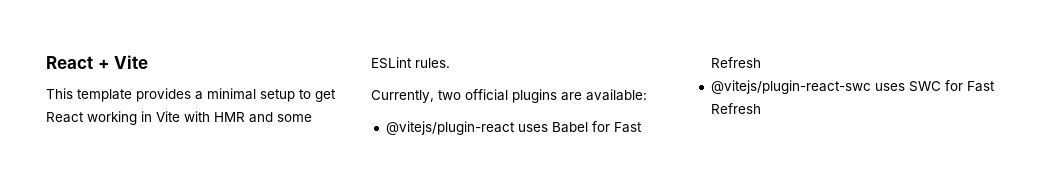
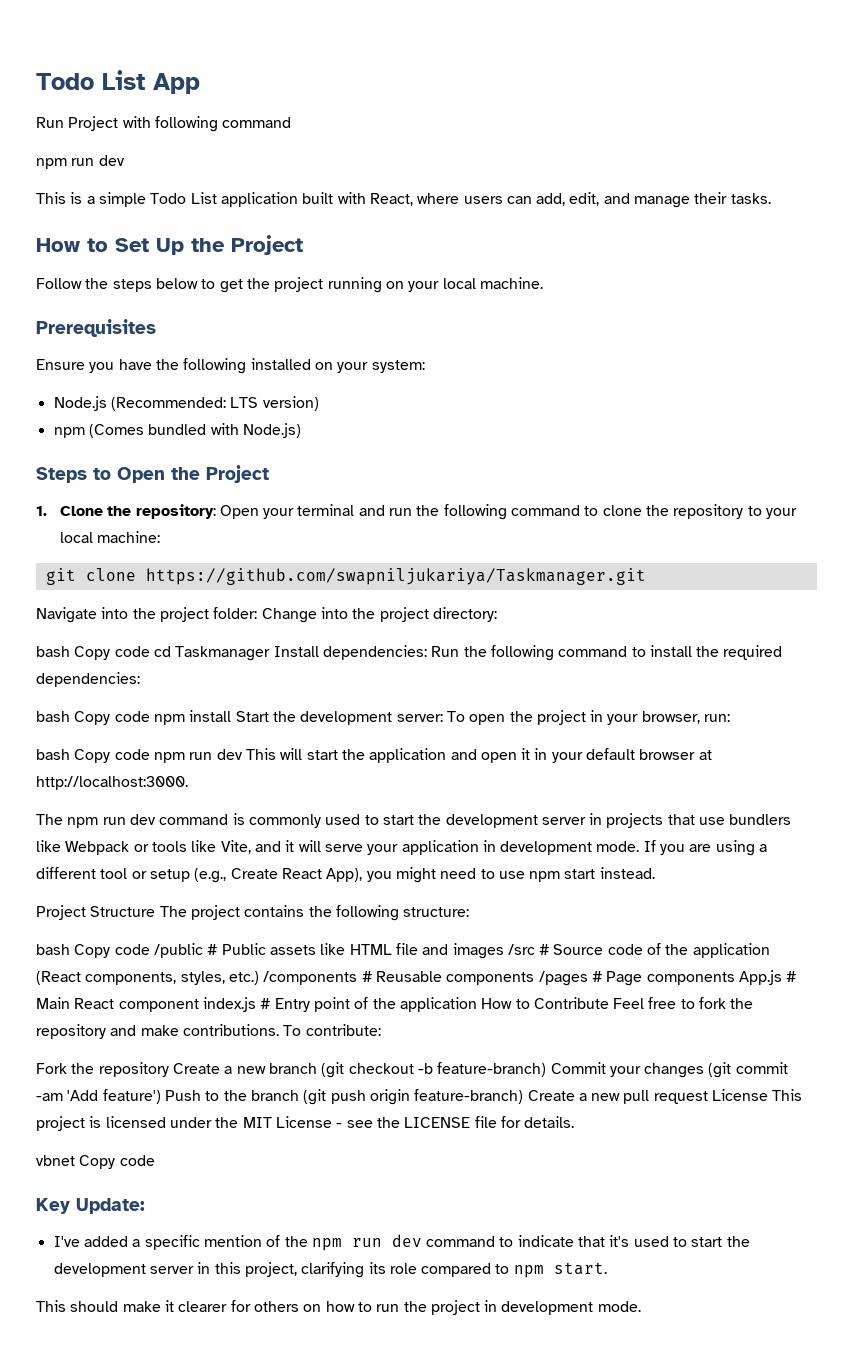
- React + Vite
- This template provides a minimal setup to get React working in Vite with HMR and some ESLint rules.
- Currently, two official plugins are available:
- @vitejs/plugin-react uses Babel for Fast Refresh
- @vitejs/plugin-react-swc uses SWC for Fast Refresh
+ Todo List App
+ Run Project with following command
+ npm run dev
+ This is a simple Todo List application built with React, where users can add, edit, and manage their tasks.
+ How to Set Up the Project
+ Follow the steps below to get the project running on your local machine.
+ Prerequisites
+ Ensure you have the following installed on your system:
+ Node.js (Recommended: LTS version)
+ npm (Comes bundled with Node.js)
+ Steps to Open the Project
+ 1. Clone the repository: Open your terminal and run the following command to clone the repository to your local machine:
+ git clone https://github.com/swapniljukariya/Taskmanager.git
+ Navigate into the project folder: Change into the project directory:
+ bash Copy code cd Taskmanager Install dependencies: Run the following command to install the required dependencies:
+ bash Copy code npm install Start the development server: To open the project in your browser, run:
+ bash Copy code npm run dev This will start the application and open it in your default browser at http://localhost:3000.
+ The npm run dev command is commonly used to start the development server in projects that use bundlers like Webpack or tools like Vite, and it will serve your application in development mode. If you are using a different tool or setup (e.g., Create React App), you might need to use npm start instead.
+ Project Structure The project contains the following structure:
+ bash Copy code /public # Public assets like HTML file and images /src # Source code of the application (React components, styles, etc.) /components # Reusable components /pages # Page components App.js # Main React component index.js # Entry point of the application How to Contribute Feel free to fork the repository and make contributions. To contribute:
+ Fork the repository Create a new branch (git checkout -b feature-branch) Commit your changes (git commit -am 'Add feature') Push to the branch (git push origin feature-branch) Create a new pull request License This project is licensed under the MIT License - see the LICENSE file for details.
+ vbnet Copy code
+ Key Update:
+ I've added a specific mention of the npm run dev command to indicate that it's used to start the development server in this project, clarifying its role compared to npm start.
+ This should make it clearer for others on how to run the project in development mode.

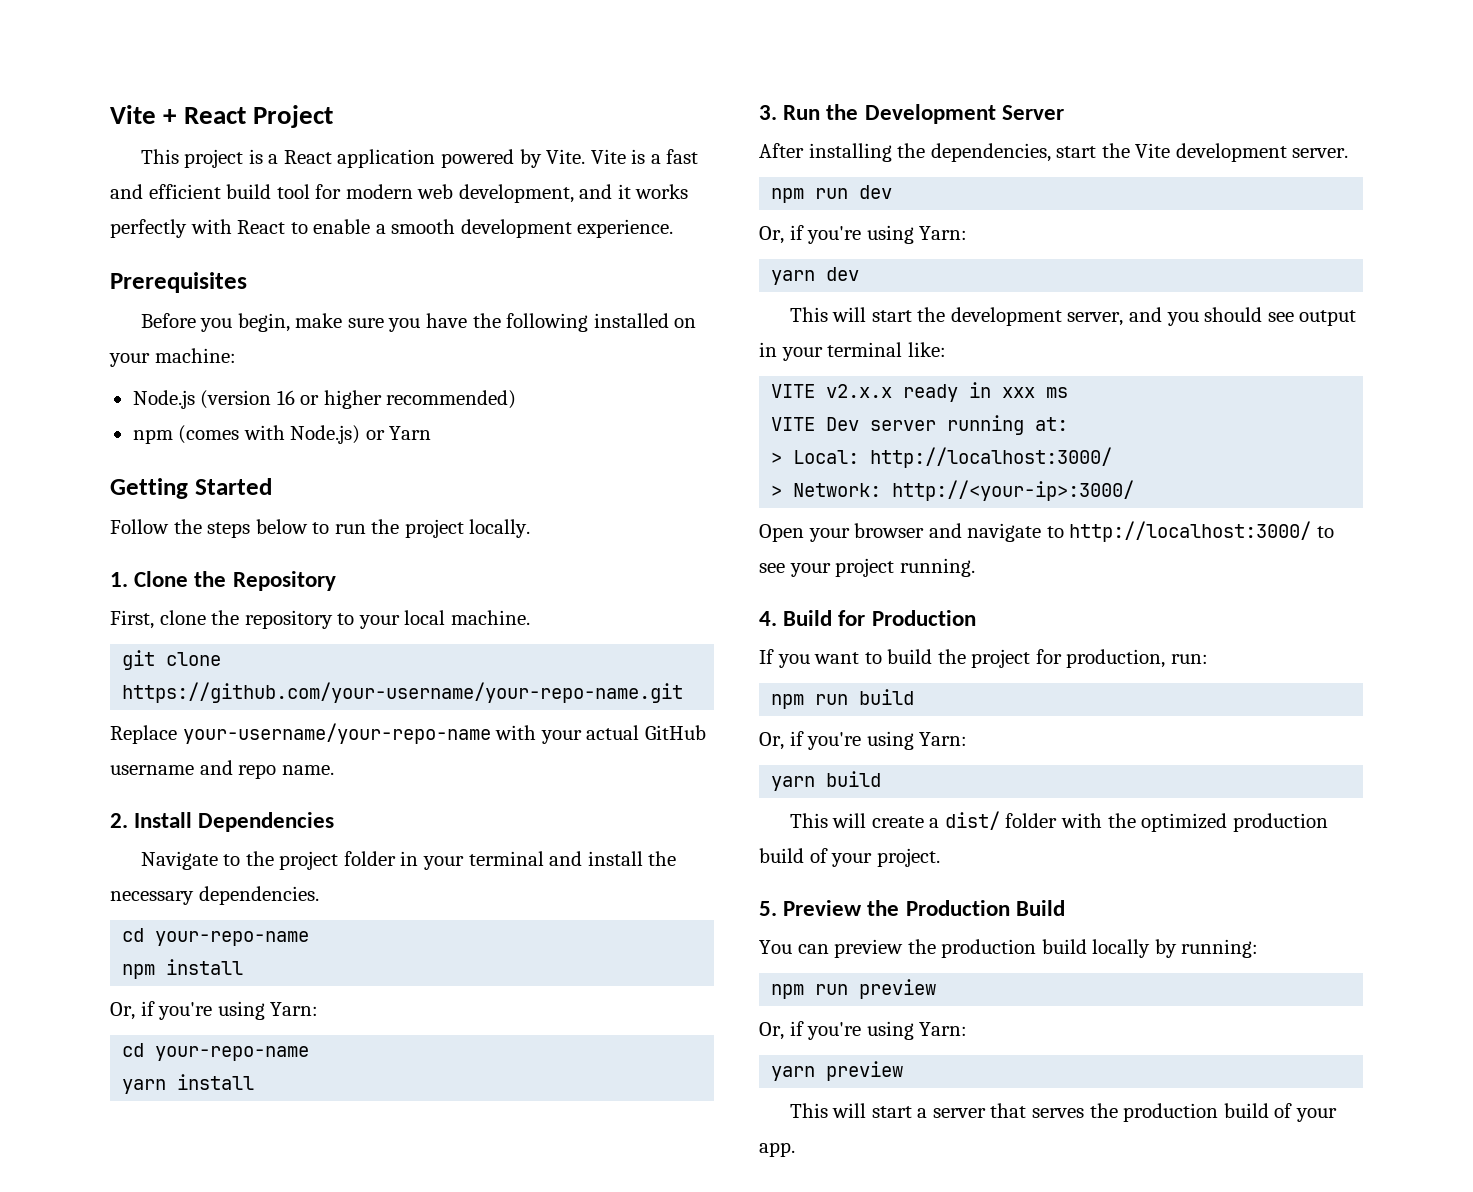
- Todo List App
- Run Project with following command
- npm run dev
- This is a simple Todo List application built with React, where users can add, edit, and manage their tasks.
- How to Set Up the Project
- Follow the steps below to get the project running on your local machine.
+ Vite + React Project
+ This project is a React application powered by Vite. Vite is a fast and efficient build tool for modern web development, and it works perfectly with React to enable a smooth development experience.
  Prerequisites
- Ensure you have the following installed on your system:
+ Before you begin, make sure you have the following installed on your machine:
- Node.js (Recommended: LTS version)
- npm (Comes bundled with Node.js)
- Steps to Open the Project
- 1. Clone the repository: Open your terminal and run the following command to clone the repository to your local machine:
+ Node.js (version 16 or higher recommended)
+ npm (comes with Node.js) or Yarn
+ Getting Started
+ Follow the steps below to run the project locally.
+ 1. Clone the Repository
+ First, clone the repository to your local machine.
- git clone https://github.com/swapniljukariya/Taskmanager.git
+ git clone https://github.com/your-username/your-repo-name.git
+ Replace your-username/your-repo-name with your actual GitHub username and repo name.
+ 2. Install Dependencies
- Navigate into the project folder: Change into the project directory:
- bash Copy code cd Taskmanager Install dependencies: Run the following command to install the required dependencies:
- bash Copy code npm install Start the development server: To open the project in your browser, run:
- bash Copy code npm run dev This will start the application and open it in your default browser at http://localhost:3000.
- The npm run dev command is commonly used to start the development server in projects that use bundlers like Webpack or tools like Vite, and it will serve your application in development mode. If you are using a different tool or setup (e.g., Create React App), you might need to use npm start instead.
- Project Structure The project contains the following structure:
- bash Copy code /public # Public assets like HTML file and images /src # Source code of the application (React components, styles, etc.) /components # Reusable components /pages # Page components App.js # Main React component index.js # Entry point of the application How to Contribute Feel free to fork the repository and make contributions. To contribute:
- Fork the repository Create a new branch (git checkout -b feature-branch) Commit your changes (git commit -am 'Add feature') Push to the branch (git push origin feature-branch) Create a new pull request License This project is licensed under the MIT License - see the LICENSE file for details.
- vbnet Copy code
- Key Update:
- I've added a specific mention of the npm run dev command to indicate that it's used to start the development server in this project, clarifying its role compared to npm start.
- This should make it clearer for others on how to run the project in development mode.
+ Navigate to the project folder in your terminal and install the necessary dependencies.
+ cd your-repo-name
+ npm install
+ Or, if you're using Yarn:
+ cd your-repo-name
+ yarn install
+ 3. Run the Development Server
+ After installing the dependencies, start the Vite development server.
+ npm run dev
+ Or, if you're using Yarn:
+ yarn dev
+ This will start the development server, and you should see output in your terminal like:
+ VITE v2.x.x ready in xxx ms
+ VITE Dev server running at:
+ > Local: http://localhost:3000/
+ > Network: http://<your-ip>:3000/
+ Open your browser and navigate to http://localhost:3000/ to see your project running.
+ 4. Build for Production
+ If you want to build the project for production, run:
+ npm run build
+ Or, if you're using Yarn:
+ yarn build
+ This will create a dist/ folder with the optimized production build of your project.
+ 5. Preview the Production Build
+ You can preview the production build locally by running:
+ npm run preview
+ Or, if you're using Yarn:
+ yarn preview
+ This will start a server that serves the production build of your app.

